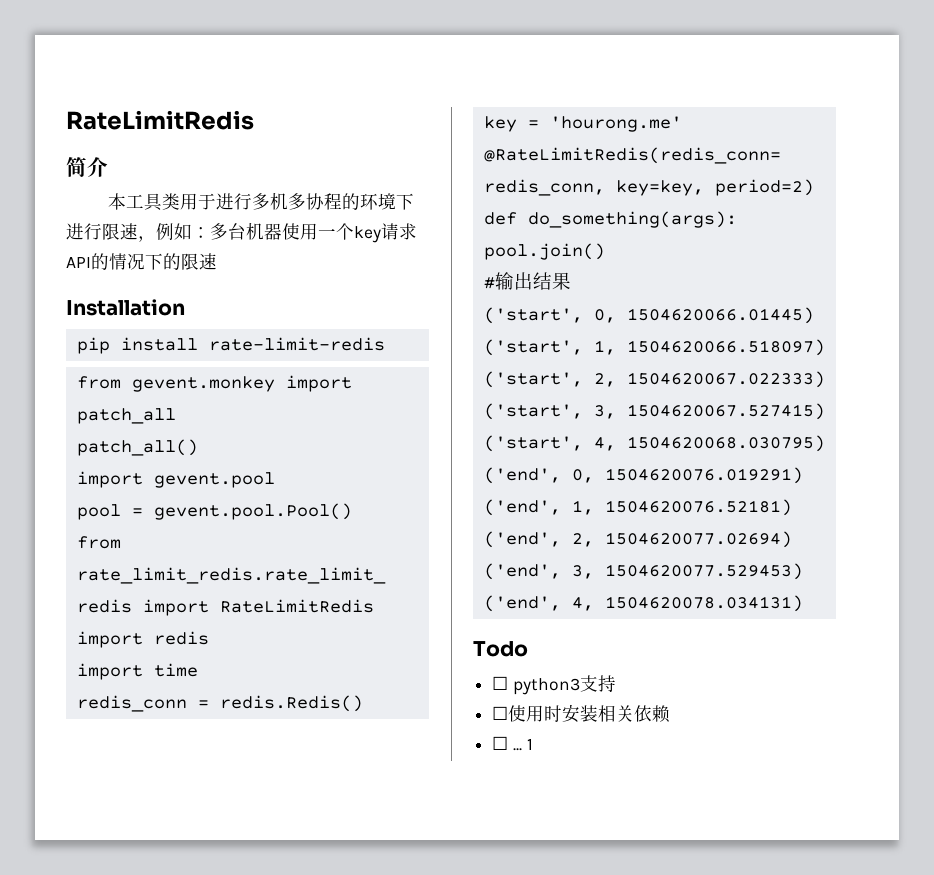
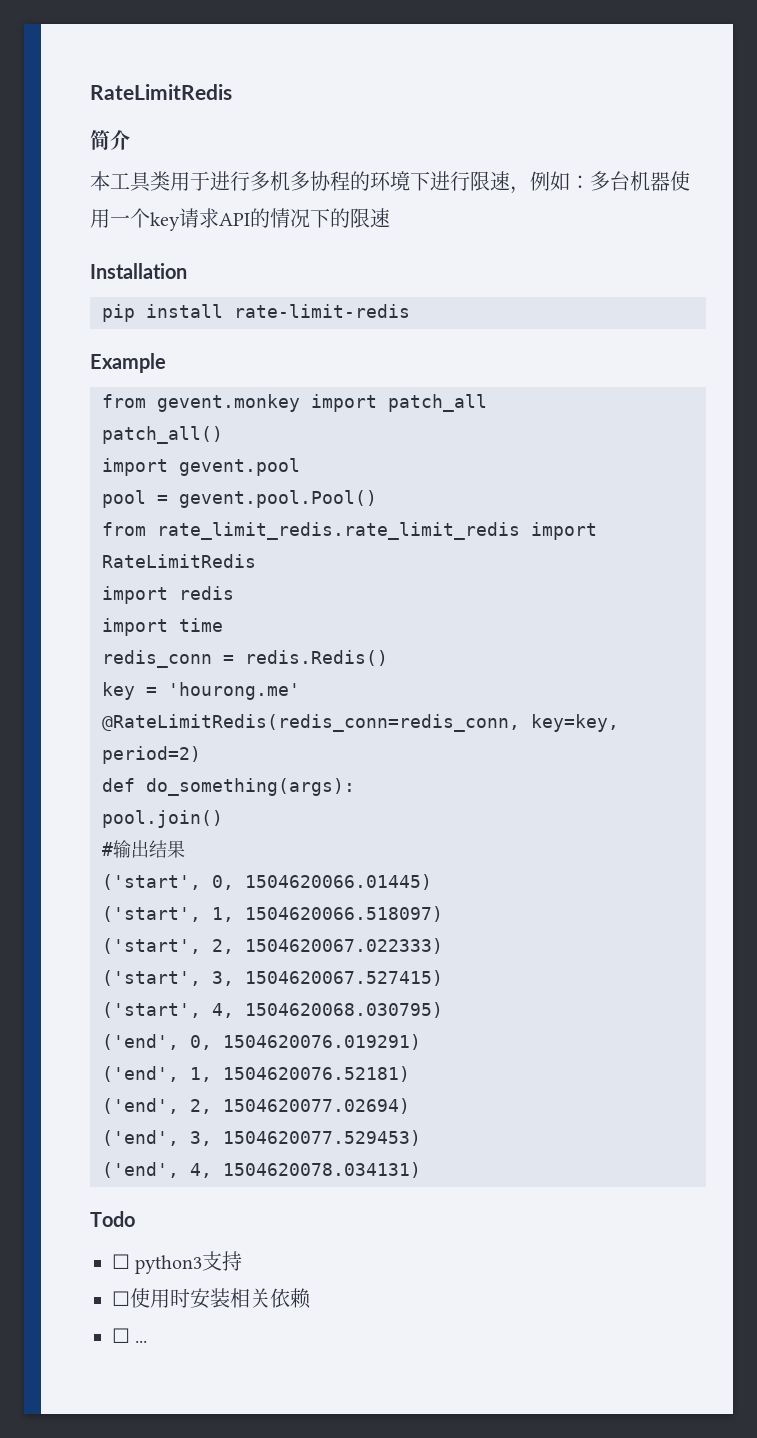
+ Example
- 1

